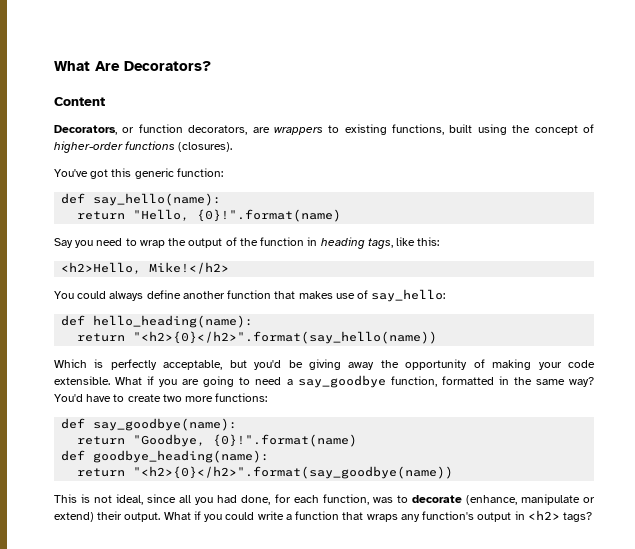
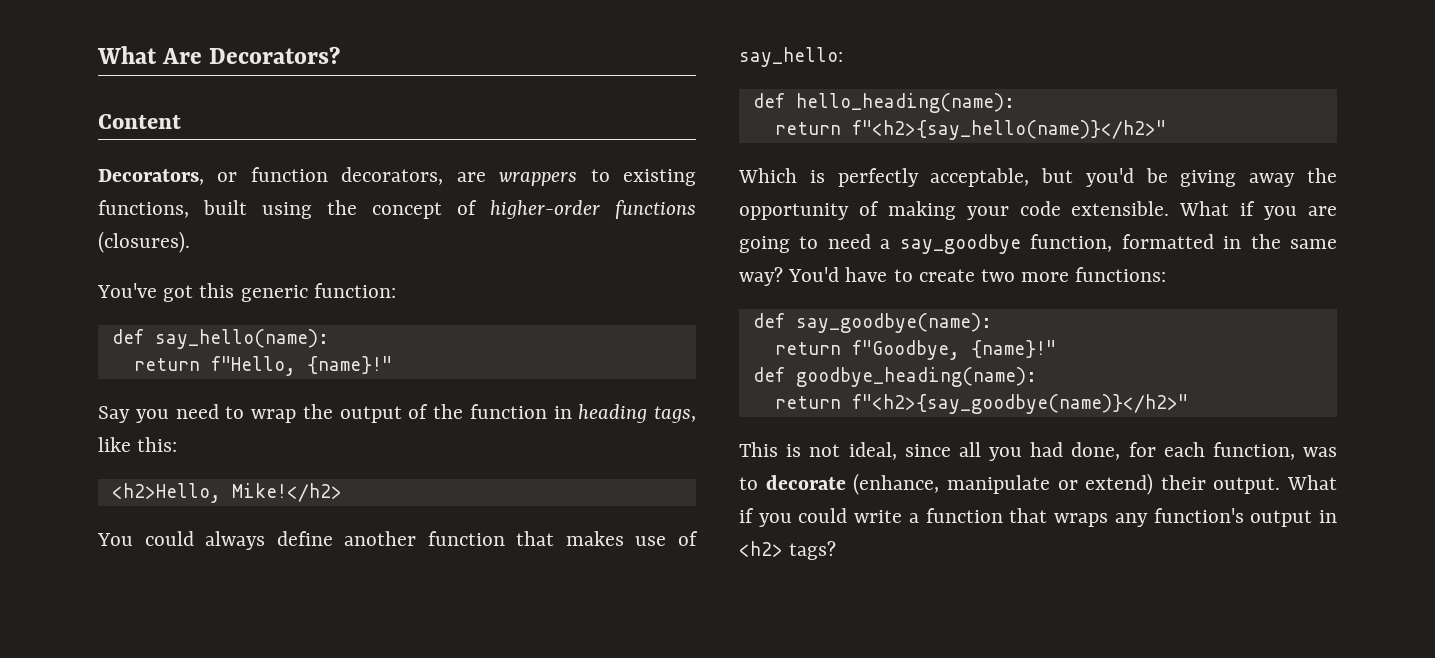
- return "Hello, {0}!".format(name)
+ return f"Hello, {name}!"
- return "<h2>{0}</h2>".format(say_hello(name))
+ return f"<h2>{say_hello(name)}</h2>"
- return "Goodbye, {0}!".format(name)
+ return f"Goodbye, {name}!"
- return "<h2>{0}</h2>".format(say_goodbye(name))
+ return f"<h2>{say_goodbye(name)}</h2>"

